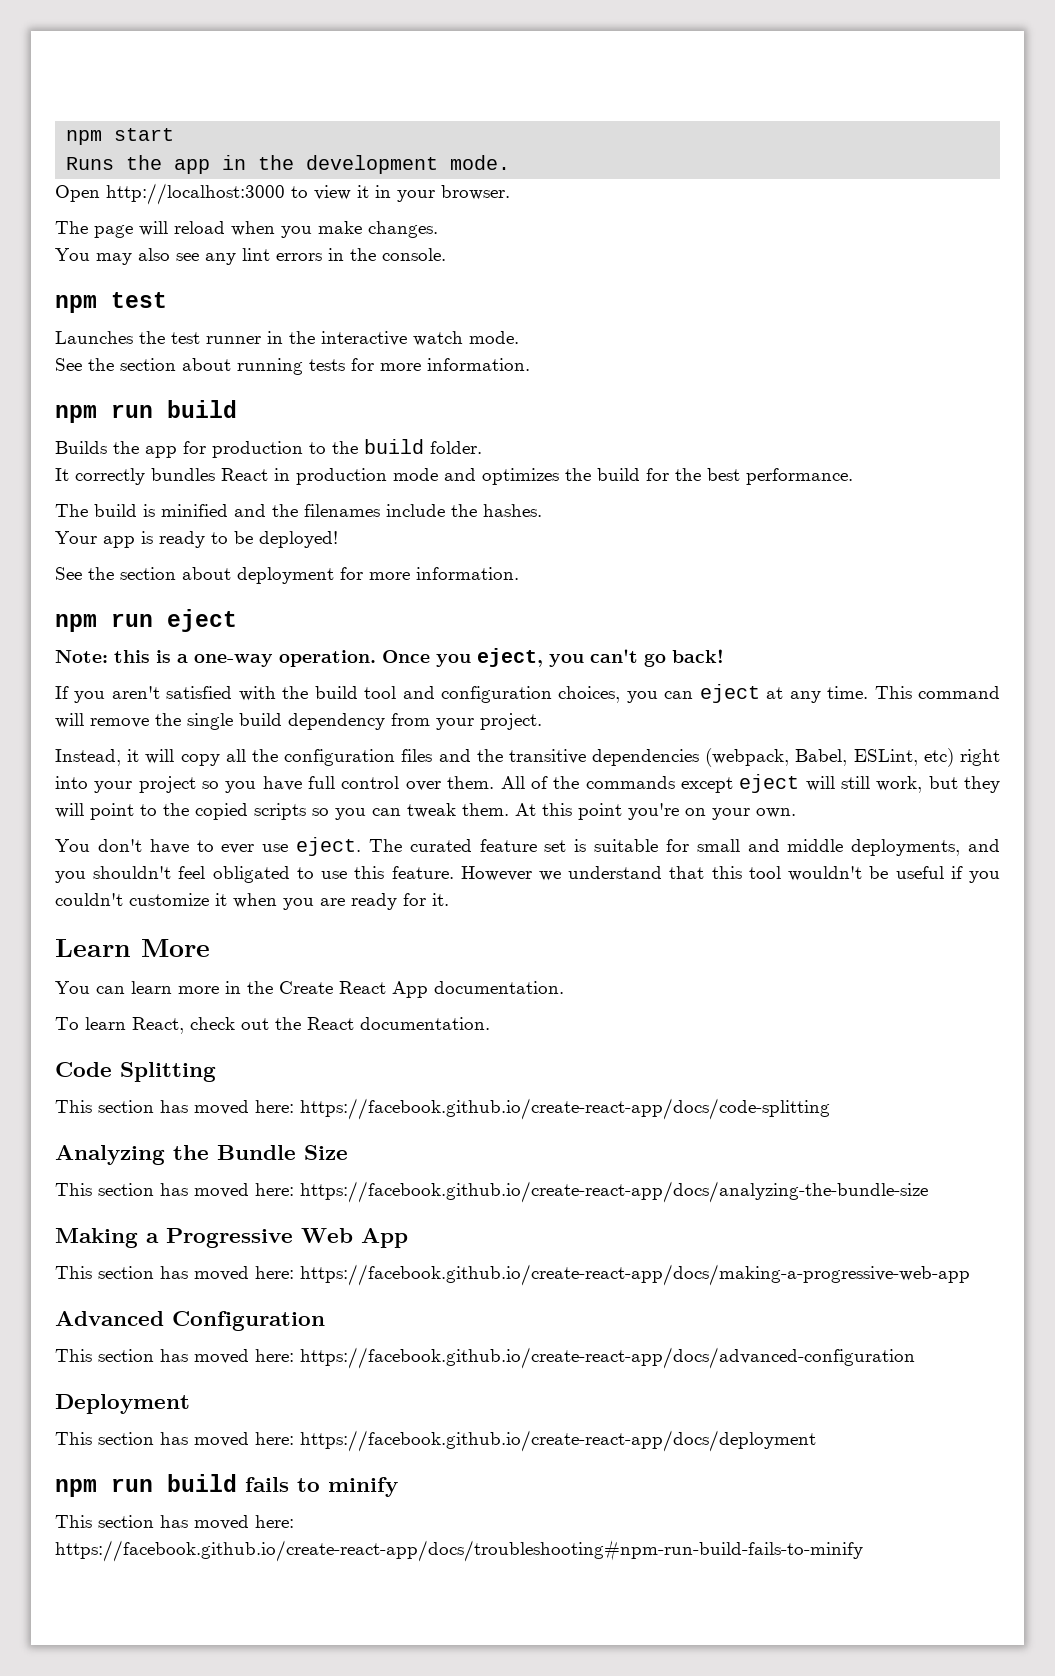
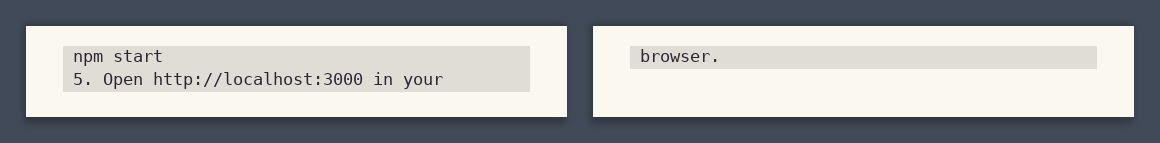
- Runs the app in the development mode.
- Open http://localhost:3000 to view it in your browser.
- The page will reload when you make changes.
- You may also see any lint errors in the console.
- npm test
- Launches the test runner in the interactive watch mode.
- See the section about running tests for more information.
- npm run build
- Builds the app for production to the build folder.
- It correctly bundles React in production mode and optimizes the build for the best performance.
- The build is minified and the filenames include the hashes.
- Your app is ready to be deployed!
- See the section about deployment for more information.
- npm run eject
- Note: this is a one-way operation. Once you eject, you can't go back!
- If you aren't satisfied with the build tool and configuration choices, you can eject at any time. This command will remove the single build dependency from your project.
- Instead, it will copy all the configuration files and the transitive dependencies (webpack, Babel, ESLint, etc) right into your project so you have full control over them. All of the commands except eject will still work, but they will point to the copied scripts so you can tweak them. At this point you're on your own.
- You don't have to ever use eject. The curated feature set is suitable for small and middle deployments, and you shouldn't feel obligated to use this feature. However we understand that this tool wouldn't be useful if you couldn't customize it when you are ready for it.
- Learn More
- You can learn more in the Create React App documentation.
- To learn React, check out the React documentation.
- Code Splitting
- This section has moved here: https://facebook.github.io/create-react-app/docs/code-splitting
- Analyzing the Bundle Size
- This section has moved here: https://facebook.github.io/create-react-app/docs/analyzing-the-bundle-size
- Making a Progressive Web App
- This section has moved here: https://facebook.github.io/create-react-app/docs/making-a-progressive-web-app
- Advanced Configuration
- This section has moved here: https://facebook.github.io/create-react-app/docs/advanced-configuration
- Deployment
- This section has moved here: https://facebook.github.io/create-react-app/docs/deployment
- npm run build fails to minify
- This section has moved here: https://facebook.github.io/create-react-app/docs/troubleshooting#npm-run-build-fails-to-minify
+ 5. Open http://localhost:3000 in your browser.

